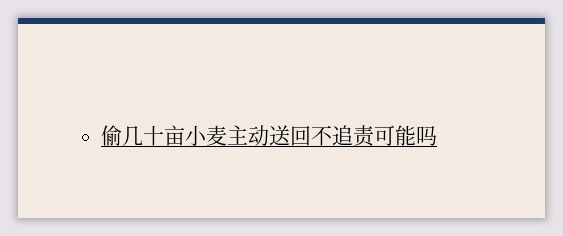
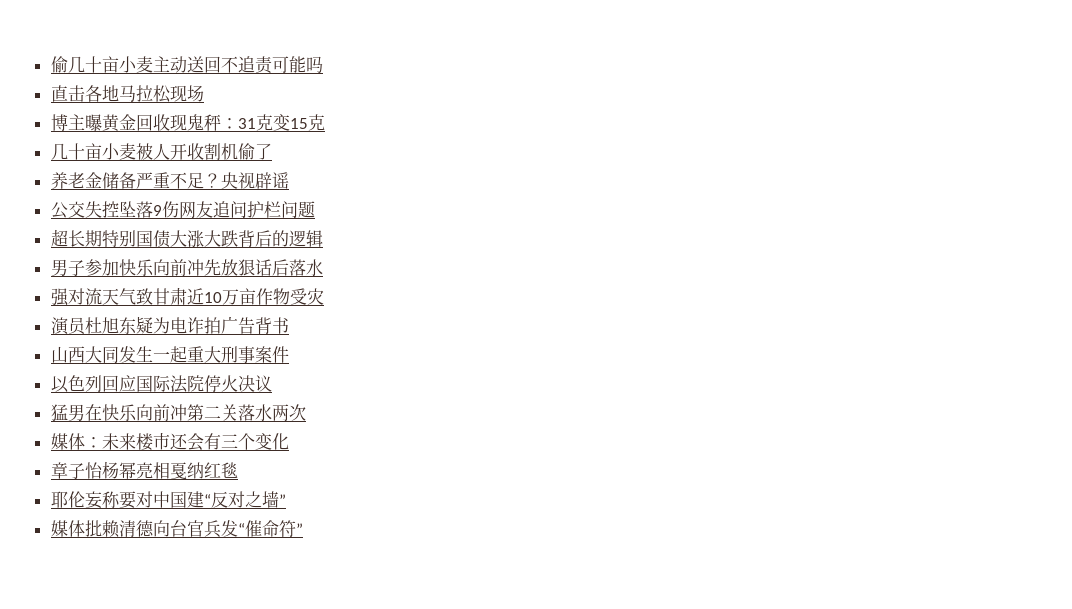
+ 直击各地马拉松现场
+ 博主曝黄金回收现鬼秤：31克变15克
+ 几十亩小麦被人开收割机偷了
+ 养老金储备严重不足？央视辟谣
+ 公交失控坠落9伤网友追问护栏问题
+ 超长期特别国债大涨大跌背后的逻辑
+ 男子参加快乐向前冲先放狠话后落水
+ 强对流天气致甘肃近10万亩作物受灾
+ 演员杜旭东疑为电诈拍广告背书
+ 山西大同发生一起重大刑事案件
+ 以色列回应国际法院停火决议
+ 猛男在快乐向前冲第二关落水两次
+ 媒体：未来楼市还会有三个变化
+ 章子怡杨幂亮相戛纳红毯
+ 耶伦妄称要对中国建“反对之墙”
+ 媒体批赖清德向台官兵发“催命符”

